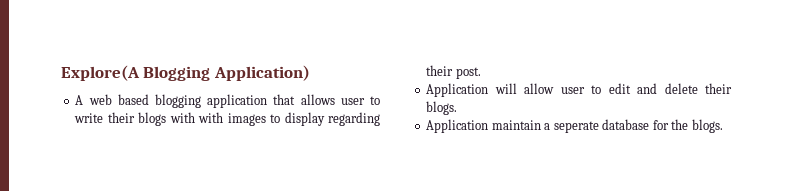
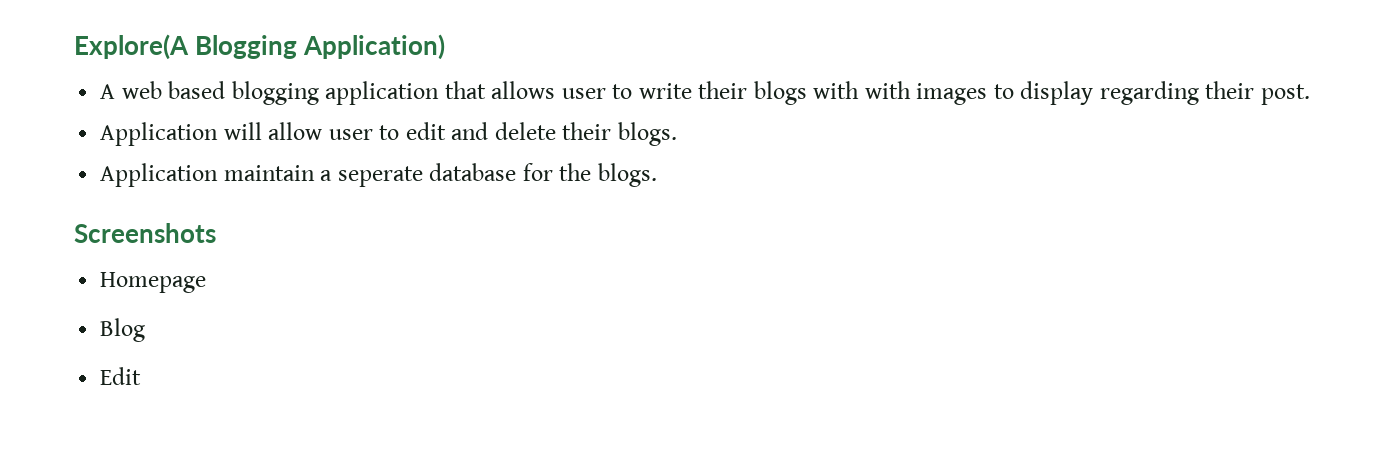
+ Screenshots
+ Homepage
+ Blog
+ Edit

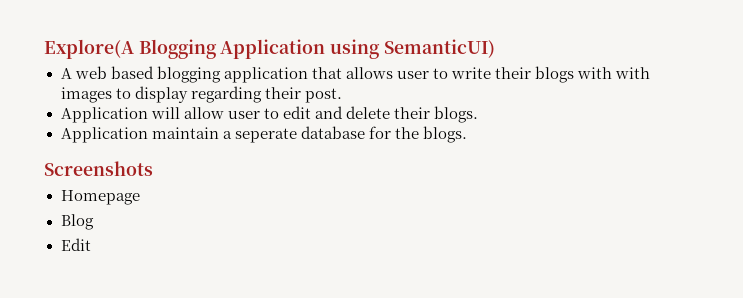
- Explore(A Blogging Application)
+ Explore(A Blogging Application using SemanticUI)

